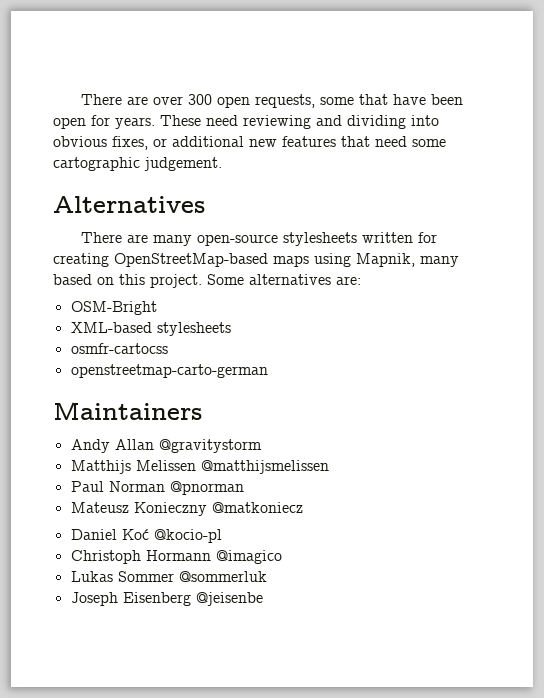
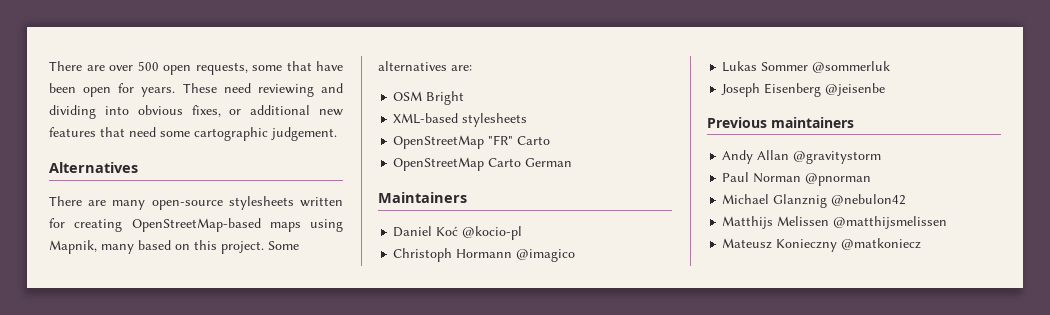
- There are over 300 open requests, some that have been open for years.
+ There are over 500 open requests, some that have been open for years.
- OSM-Bright
+ OSM Bright
- osmfr-cartocss
- openstreetmap-carto-german
+ OpenStreetMap "FR" Carto
+ OpenStreetMap Carto German
  Maintainers
- Andy Allan @gravitystorm
- Matthijs Melissen @matthijsmelissen
- Paul Norman @pnorman
- Mateusz Konieczny @matkoniecz
+ Previous maintainers
+ Andy Allan @gravitystorm
+ Paul Norman @pnorman
+ Michael Glanznig @nebulon42
+ Matthijs Melissen @matthijsmelissen
+ Mateusz Konieczny @matkoniecz

